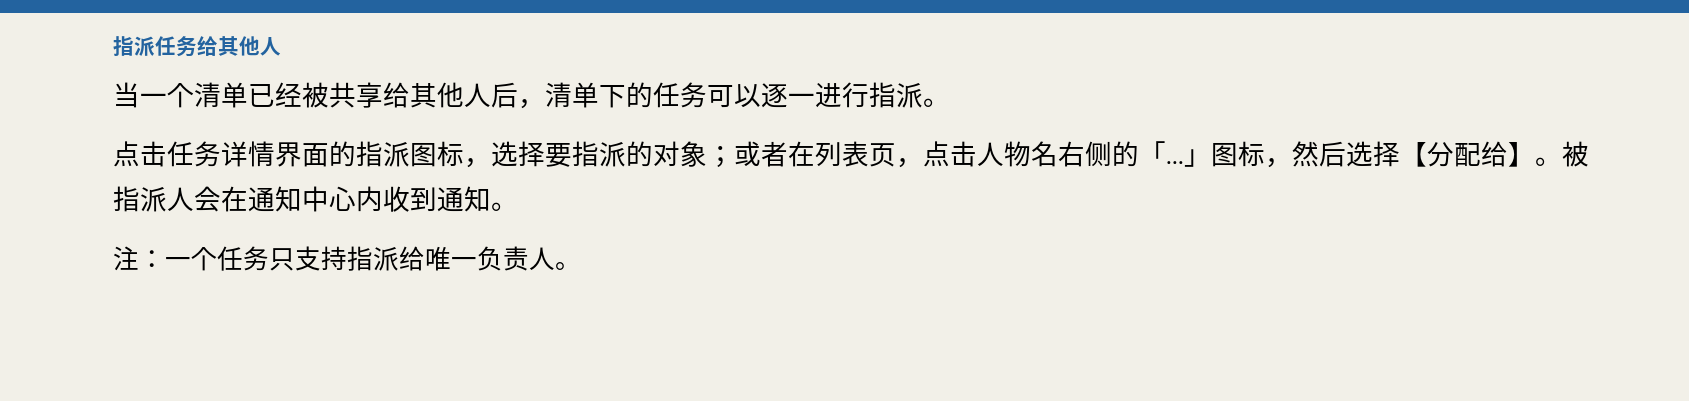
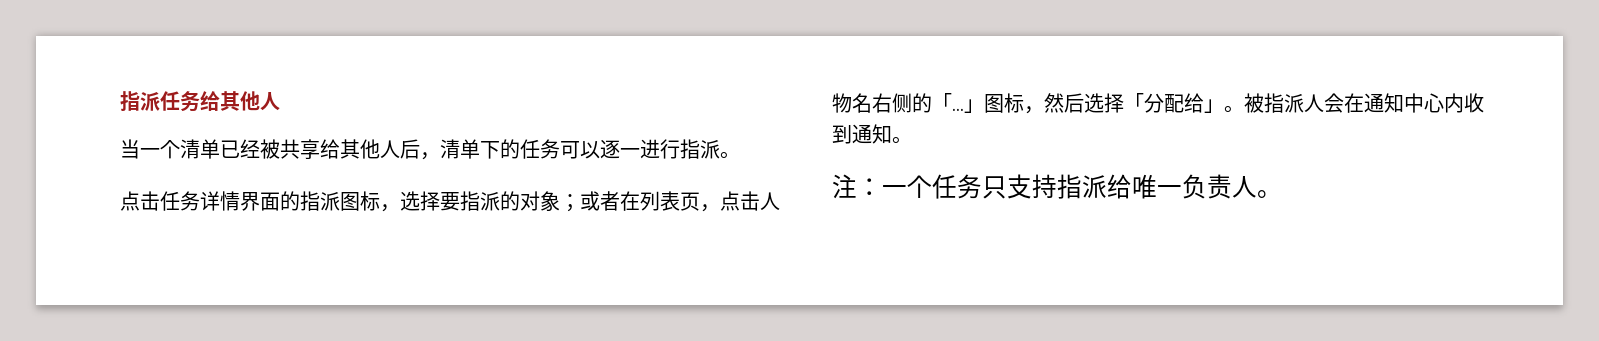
- 点击任务详情界面的指派图标，选择要指派的对象；或者在列表页，点击人物名右侧的「...」图标，然后选择【分配给】。
+ 点击任务详情界面的指派图标，选择要指派的对象；或者在列表页，点击人物名右侧的「...」图标，然后选择「分配给」。

